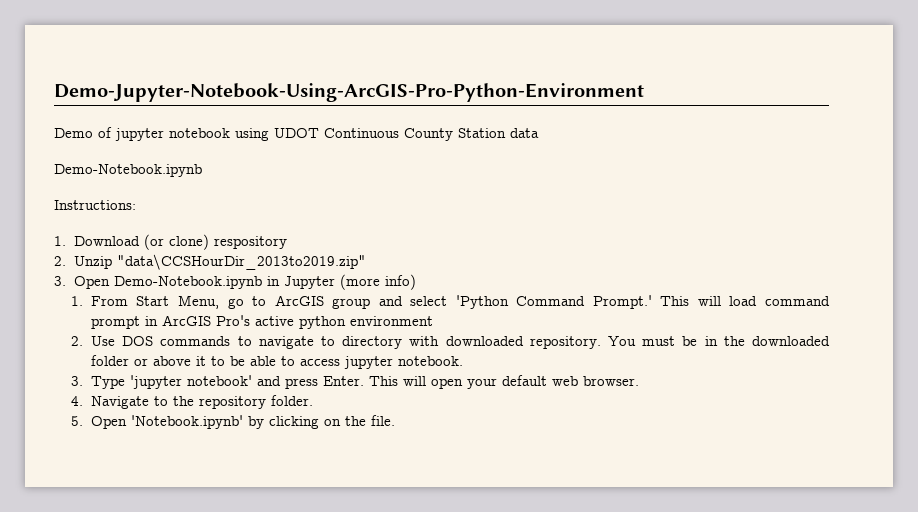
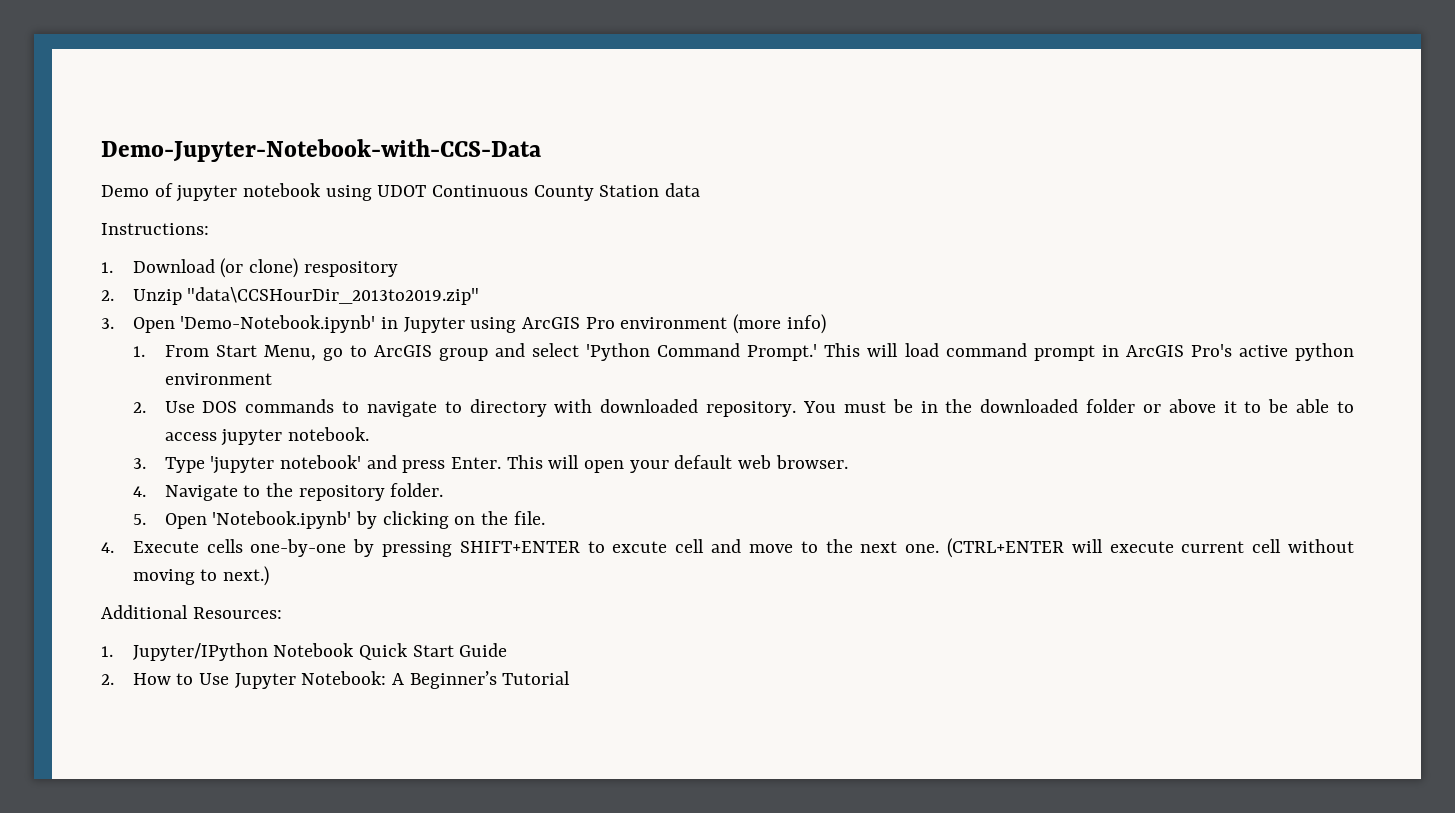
- Demo-Jupyter-Notebook-Using-ArcGIS-Pro-Python-Environment
+ Demo-Jupyter-Notebook-with-CCS-Data
  Demo of jupyter notebook using UDOT Continuous County Station data
- Demo-Notebook.ipynb
- 3. Open Demo-Notebook.ipynb in Jupyter (more info)
+ 3. Open 'Demo-Notebook.ipynb' in Jupyter using ArcGIS Pro environment (more info)
+ 4. Execute cells one-by-one by pressing SHIFT+ENTER to excute cell and move to the next one. (CTRL+ENTER will execute current cell without moving to next.)
+ Additional Resources:
+ 1. Jupyter/IPython Notebook Quick Start Guide
+ 2. How to Use Jupyter Notebook: A Beginner’s Tutorial

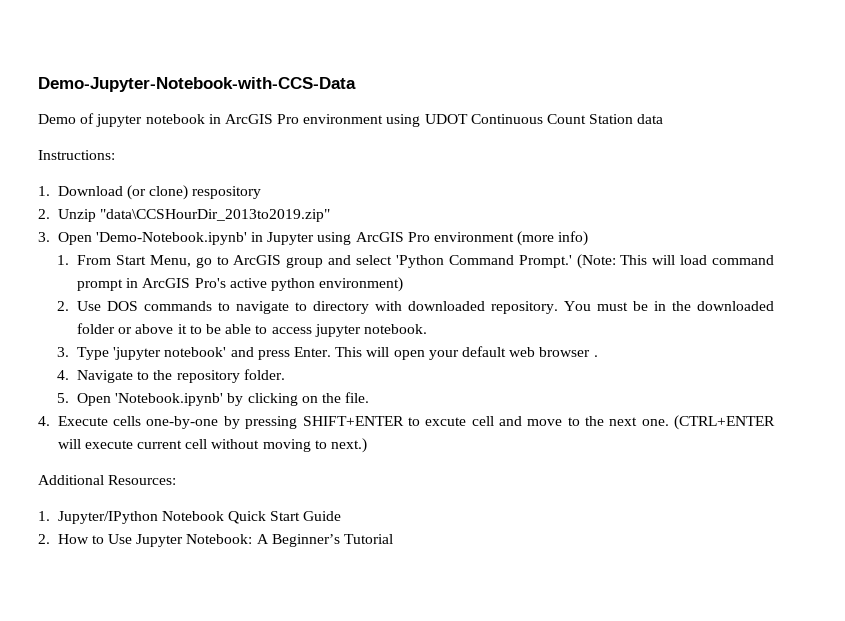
- Demo of jupyter notebook using UDOT Continuous County Station data
+ Demo of jupyter notebook in ArcGIS Pro environment using UDOT Continuous Count Station data
- This will load command prompt in ArcGIS Pro's active python environment
+ (Note: This will load command prompt in ArcGIS Pro's active python environment)
- This will open your default web browser.
+ This will open your default web browser .

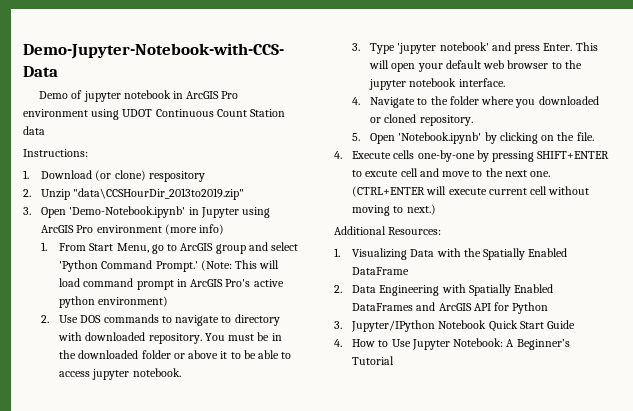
- This will open your default web browser .
+ This will open your default web browser to the jupyter notebook interface.
- 4. Navigate to the repository folder.
+ 4. Navigate to the folder where you downloaded or cloned repository.
- 1. Jupyter/IPython Notebook Quick Start Guide
+ 1. Visualizing Data with the Spatially Enabled DataFrame
+ 2. Data Engineering with Spatially Enabled DataFrames and ArcGIS API for Python
+ 3. Jupyter/IPython Notebook Quick Start Guide
- 2. How to Use Jupyter Notebook: A Beginner’s Tutorial
+ 4. How to Use Jupyter Notebook: A Beginner’s Tutorial

